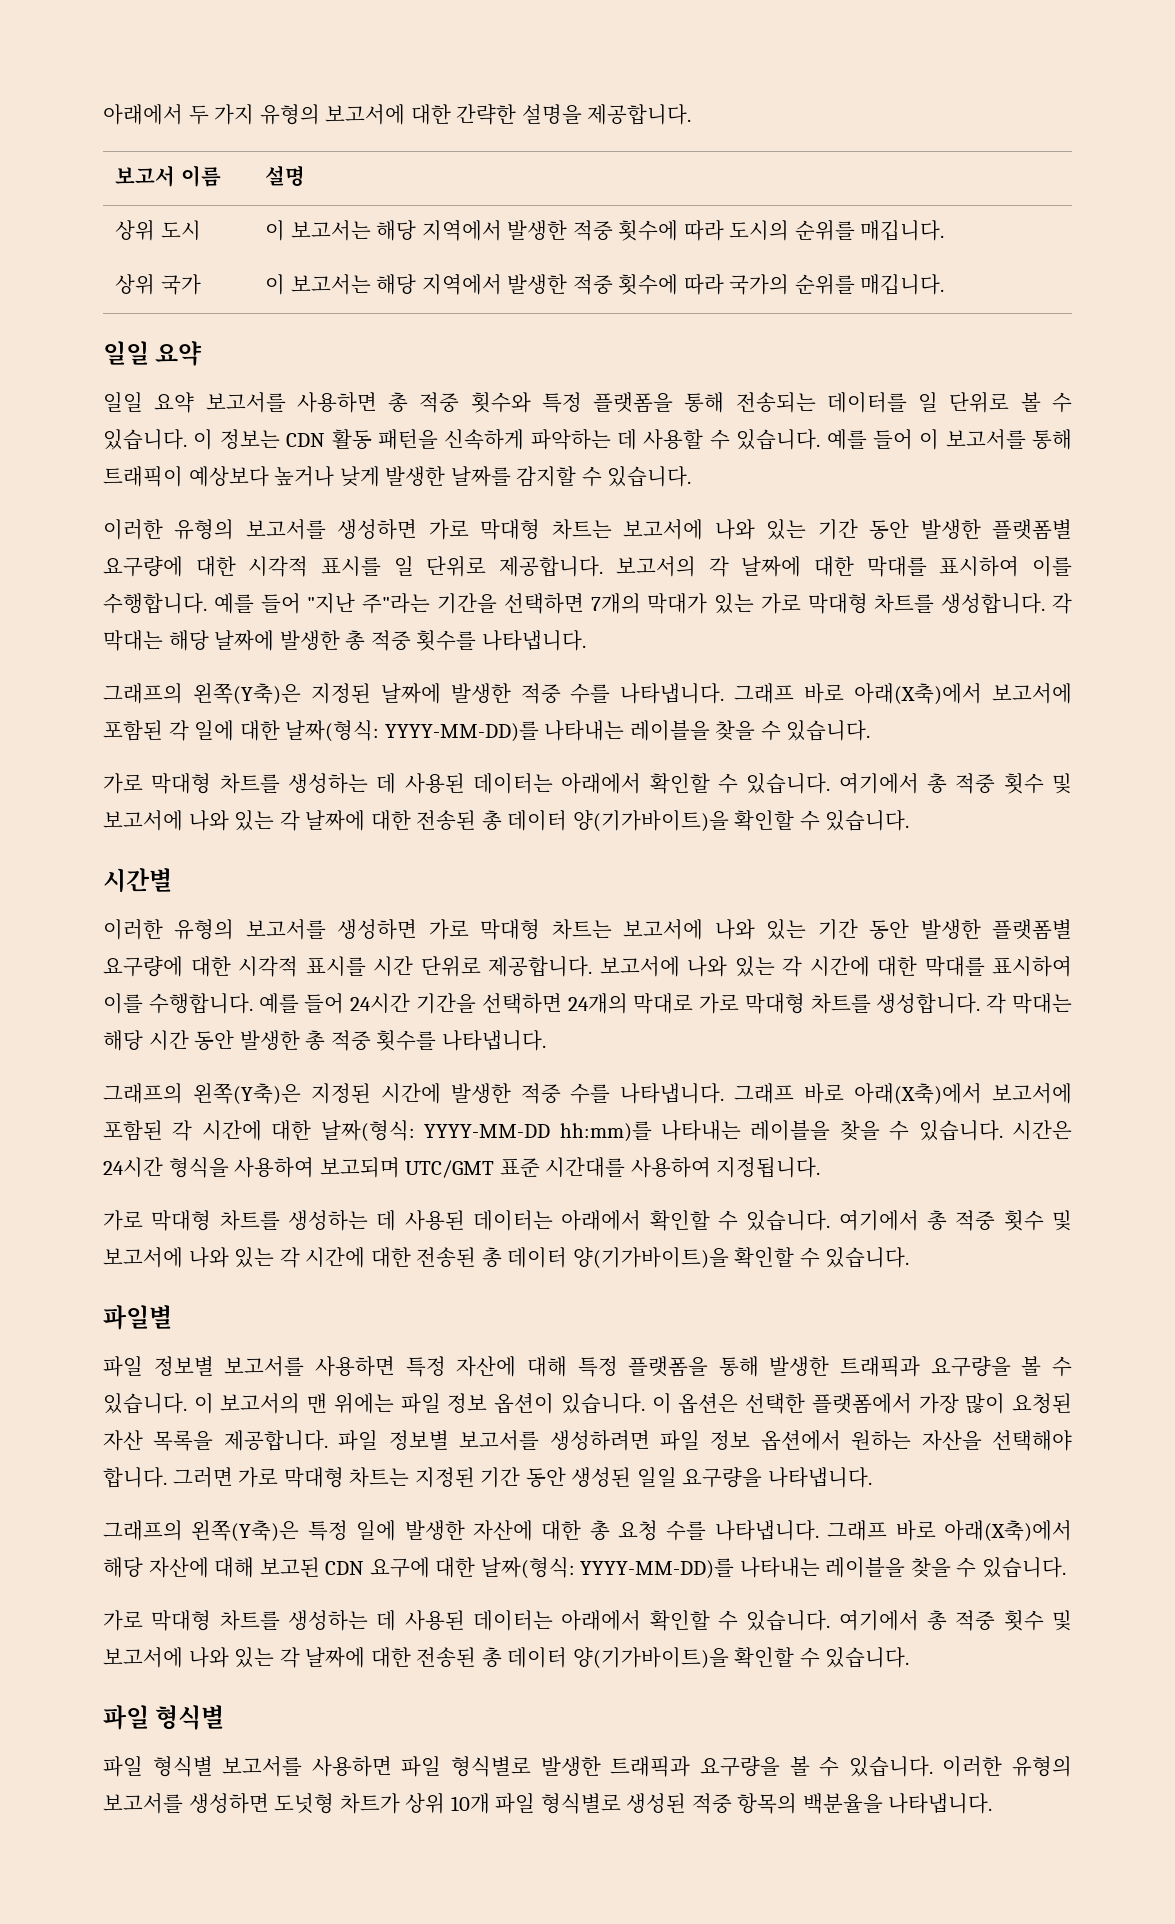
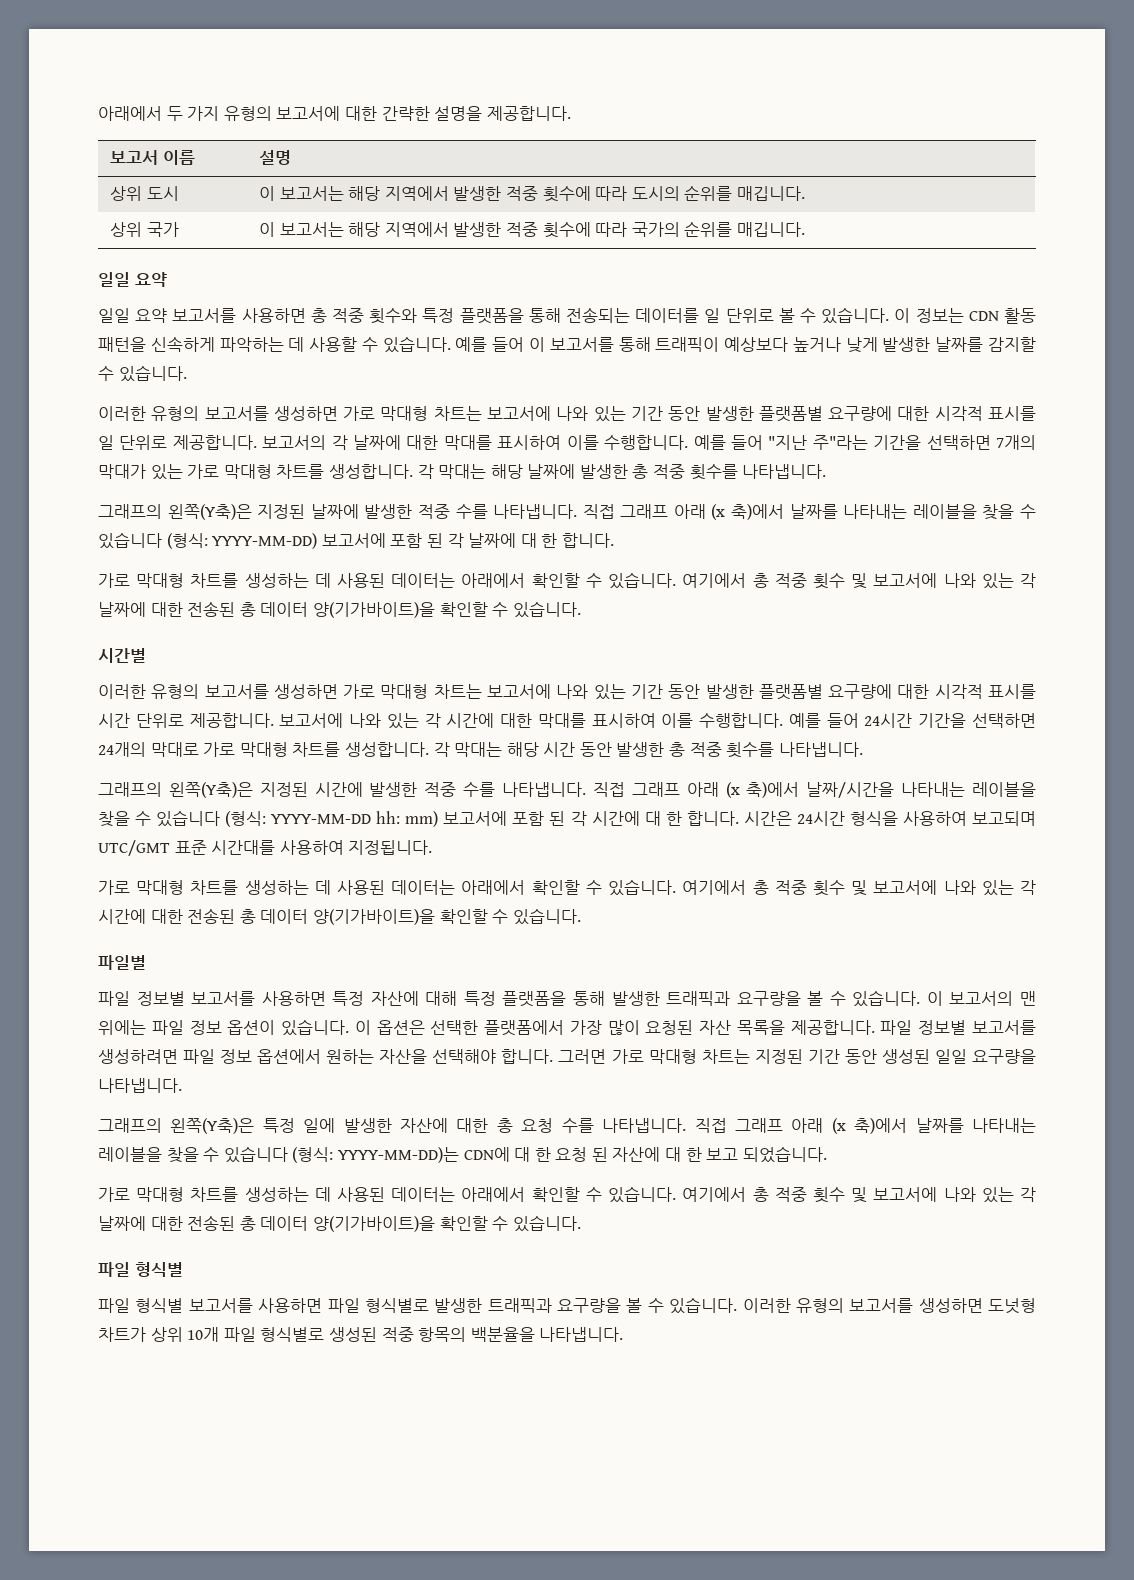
- 그래프 바로 아래(X축)에서 보고서에 포함된 각 일에 대한 날짜(형식: YYYY-MM-DD)를 나타내는 레이블을 찾을 수 있습니다.
+ 직접 그래프 아래 (x 축)에서 날짜를 나타내는 레이블을 찾을 수 있습니다 (형식: YYYY-MM-DD) 보고서에 포함 된 각 날짜에 대 한 합니다.
- 그래프 바로 아래(X축)에서 보고서에 포함된 각 시간에 대한 날짜(형식: YYYY-MM-DD hh:mm)를 나타내는 레이블을 찾을 수 있습니다.
+ 직접 그래프 아래 (x 축)에서 날짜/시간을 나타내는 레이블을 찾을 수 있습니다 (형식: YYYY-MM-DD hh: mm) 보고서에 포함 된 각 시간에 대 한 합니다.
- 그래프 바로 아래(X축)에서 해당 자산에 대해 보고된 CDN 요구에 대한 날짜(형식: YYYY-MM-DD)를 나타내는 레이블을 찾을 수 있습니다.
+ 직접 그래프 아래 (x 축)에서 날짜를 나타내는 레이블을 찾을 수 있습니다 (형식: YYYY-MM-DD)는 CDN에 대 한 요청 된 자산에 대 한 보고 되었습니다.

